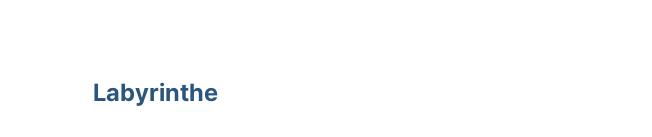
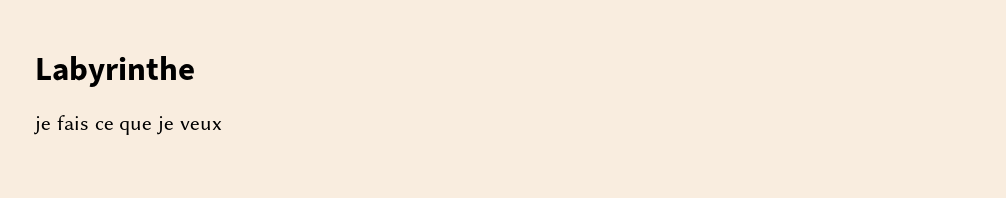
+ je fais ce que je veux

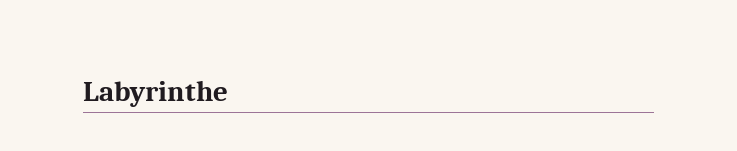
- je fais ce que je veux

